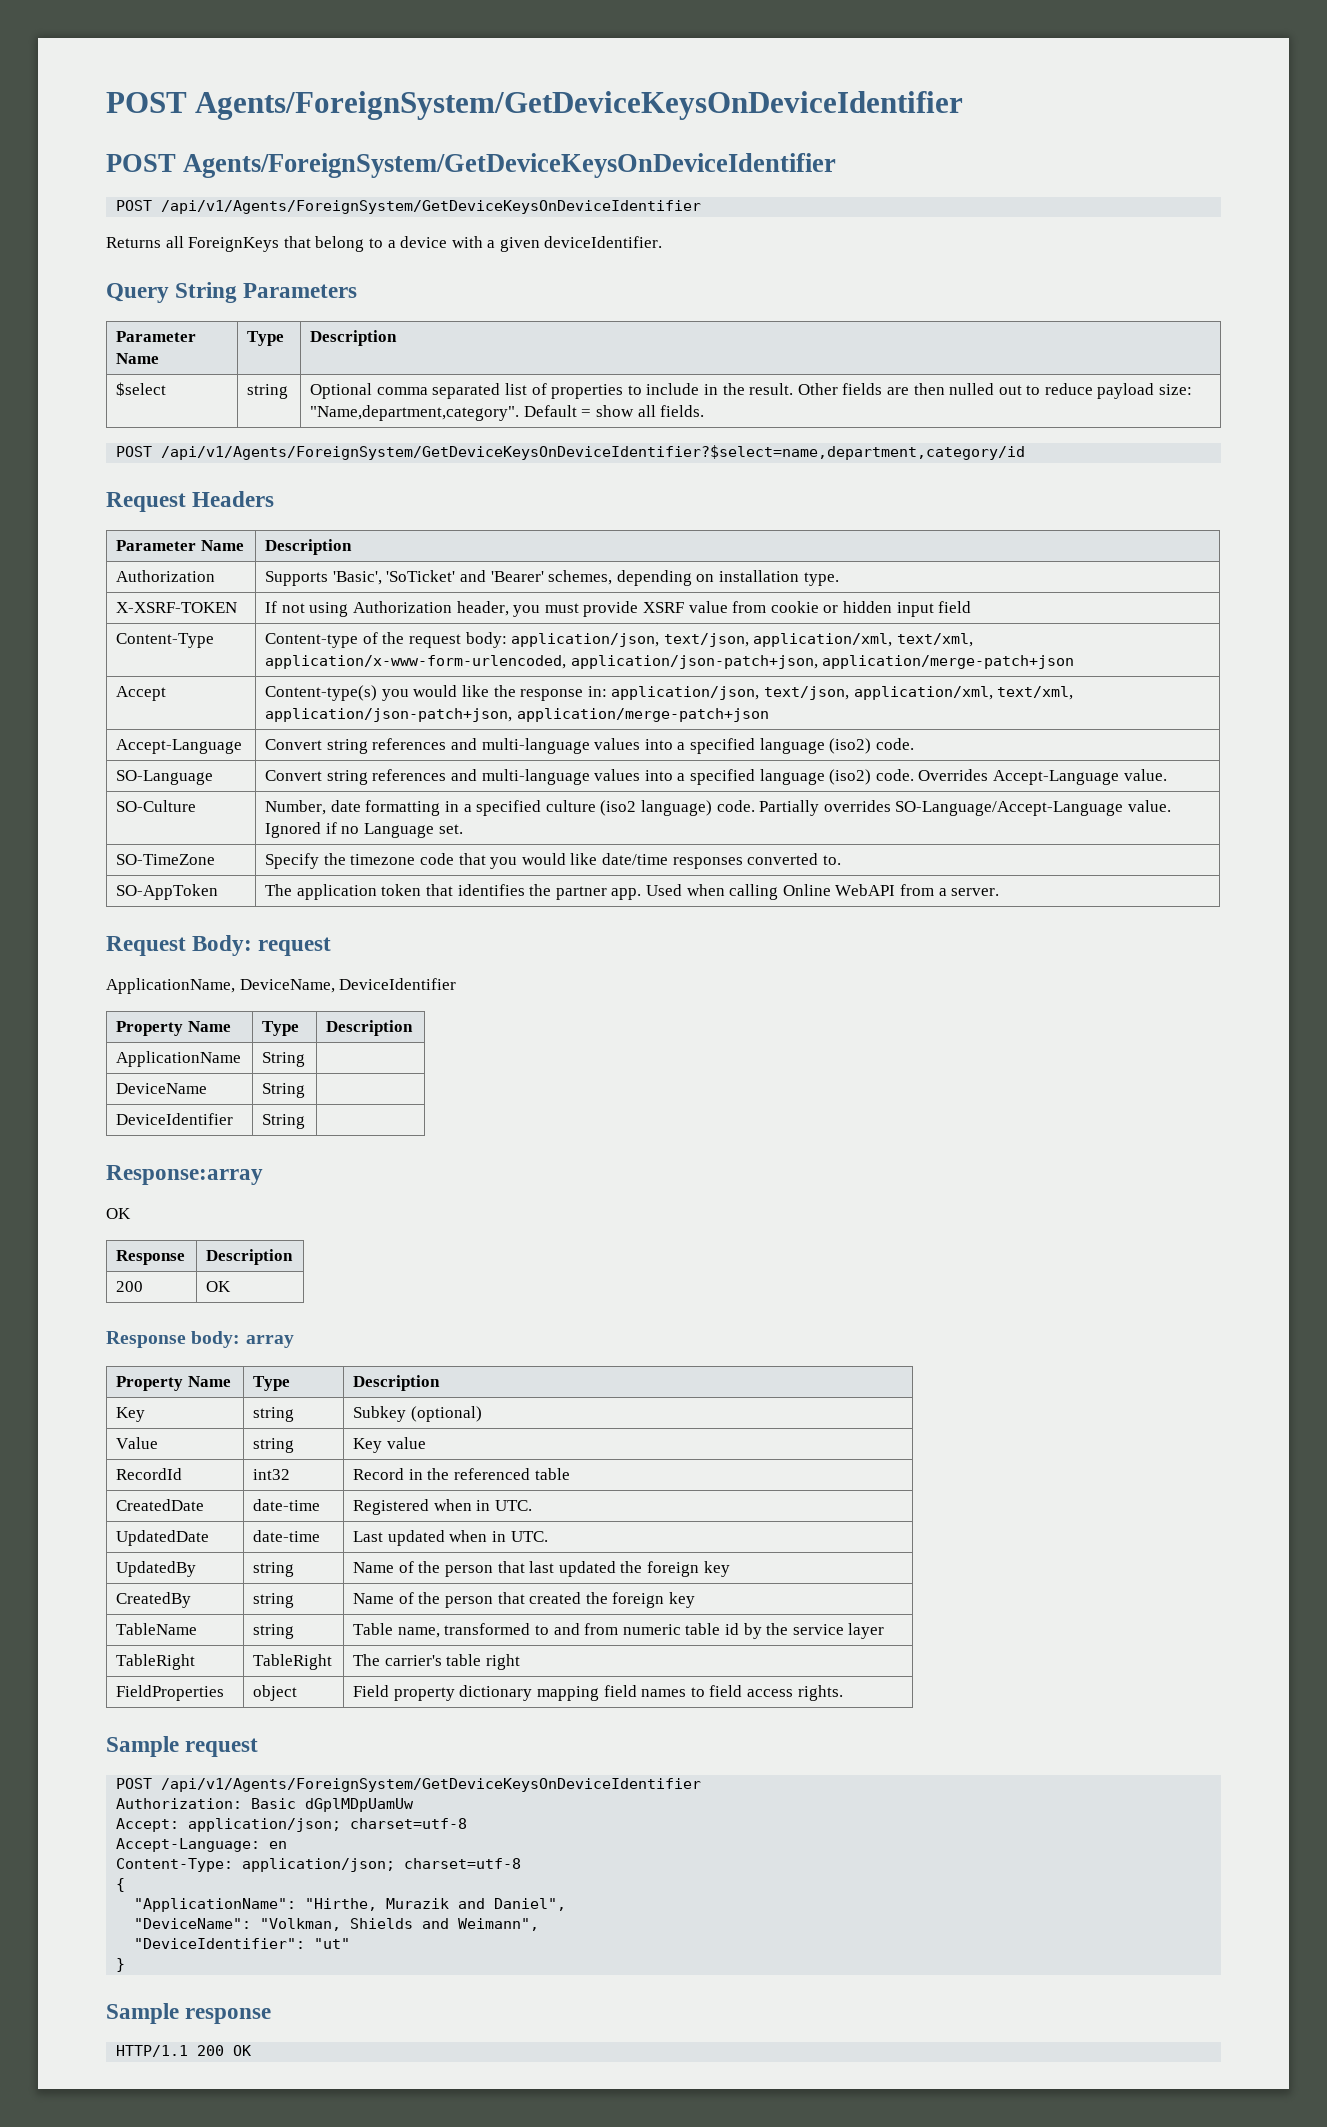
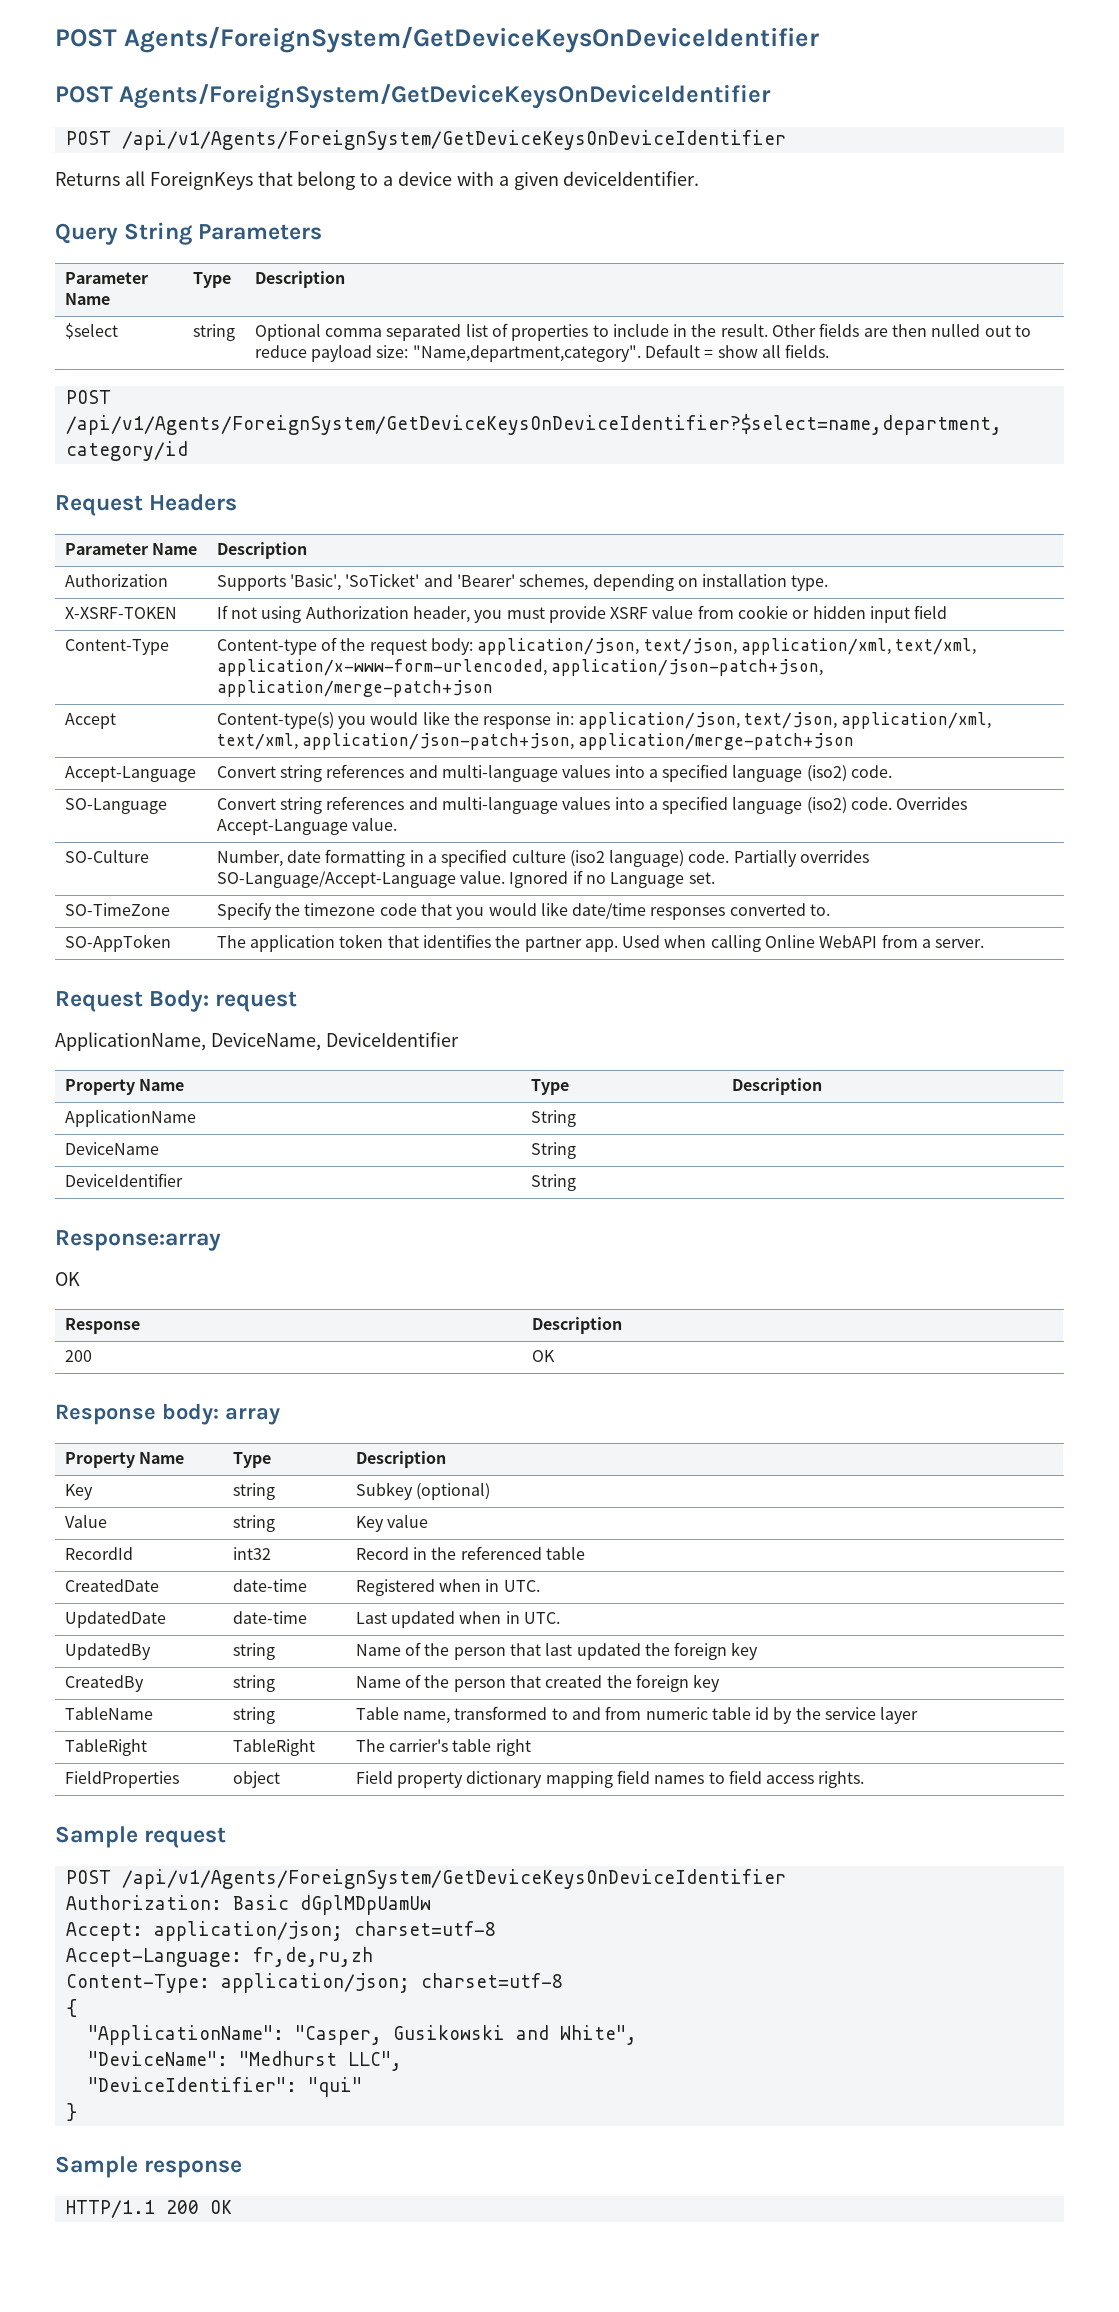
- Accept-Language: en
+ Accept-Language: fr,de,ru,zh
- "ApplicationName": "Hirthe, Murazik and Daniel",
- "DeviceName": "Volkman, Shields and Weimann",
+ "ApplicationName": "Casper, Gusikowski and White",
+ "DeviceName": "Medhurst LLC",
- "DeviceIdentifier": "ut"
+ "DeviceIdentifier": "qui"

